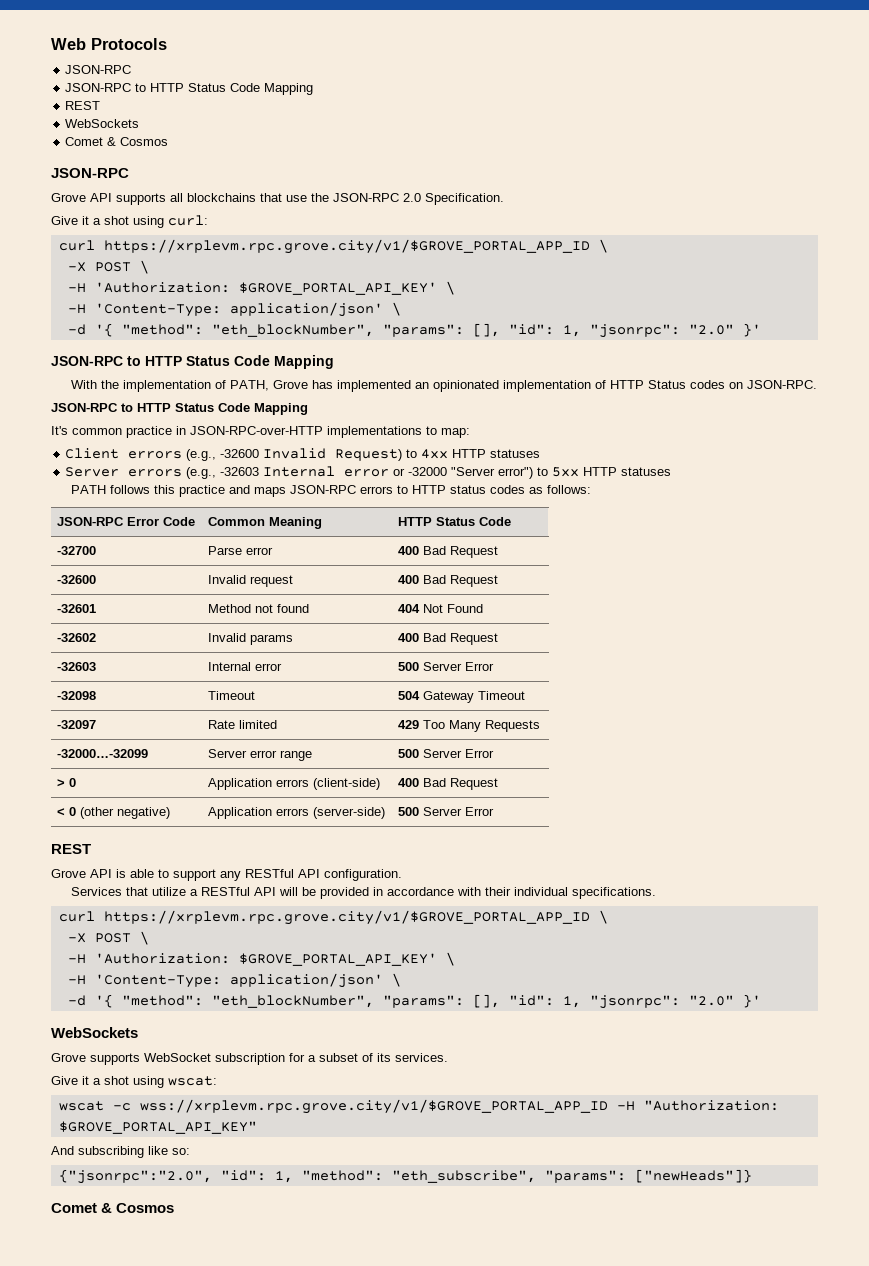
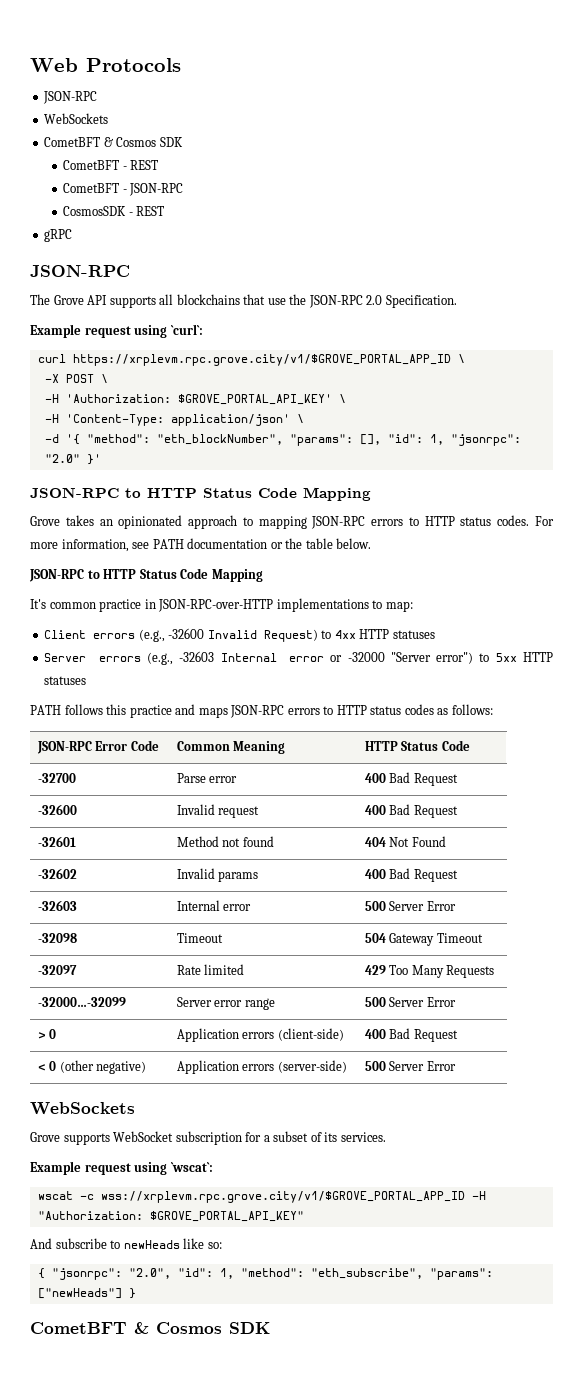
  Web Protocols
  JSON-RPC
- JSON-RPC to HTTP Status Code Mapping
- REST
  WebSockets
- Comet & Cosmos
+ CometBFT & Cosmos SDK
+ CometBFT - REST
+ CometBFT - JSON-RPC
+ CosmosSDK - REST
+ gRPC
  JSON-RPC
- Grove API supports all blockchains that use the JSON-RPC 2.0 Specification.
+ The Grove API supports all blockchains that use the JSON-RPC 2.0 Specification.
- Give it a shot using curl:
+ Example request using `curl`:
- With the implementation of PATH, Grove has implemented an opinionated implementation of HTTP Status codes on JSON-RPC.
+ Grove takes an opinionated approach to mapping JSON-RPC errors to HTTP status codes. For more information, see PATH documentation or the table below.
  < 0 (other negative) | Application errors (server-side) | 500 Server Error
- REST
- Grove API is able to support any RESTful API configuration.
- Services that utilize a RESTful API will be provided in accordance with their individual specifications.
- curl https://xrplevm.rpc.grove.city/v1/$GROVE_PORTAL_APP_ID \
- -X POST \
- -H 'Authorization: $GROVE_PORTAL_API_KEY' \
- -H 'Content-Type: application/json' \
- -d '{ "method": "eth_blockNumber", "params": [], "id": 1, "jsonrpc": "2.0" }'
- Give it a shot using wscat:
+ Example request using `wscat`:
- And subscribing like so:
+ And subscribe to newHeads like so:
- {"jsonrpc":"2.0", "id": 1, "method": "eth_subscribe", "params": ["newHeads"]}
- Comet & Cosmos
+ { "jsonrpc": "2.0", "id": 1, "method": "eth_subscribe", "params": ["newHeads"] }
+ CometBFT & Cosmos SDK

